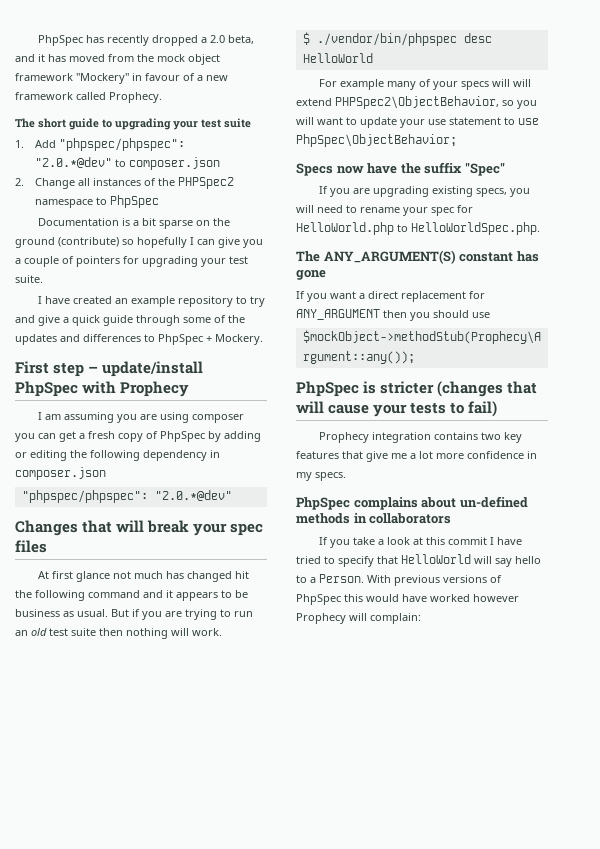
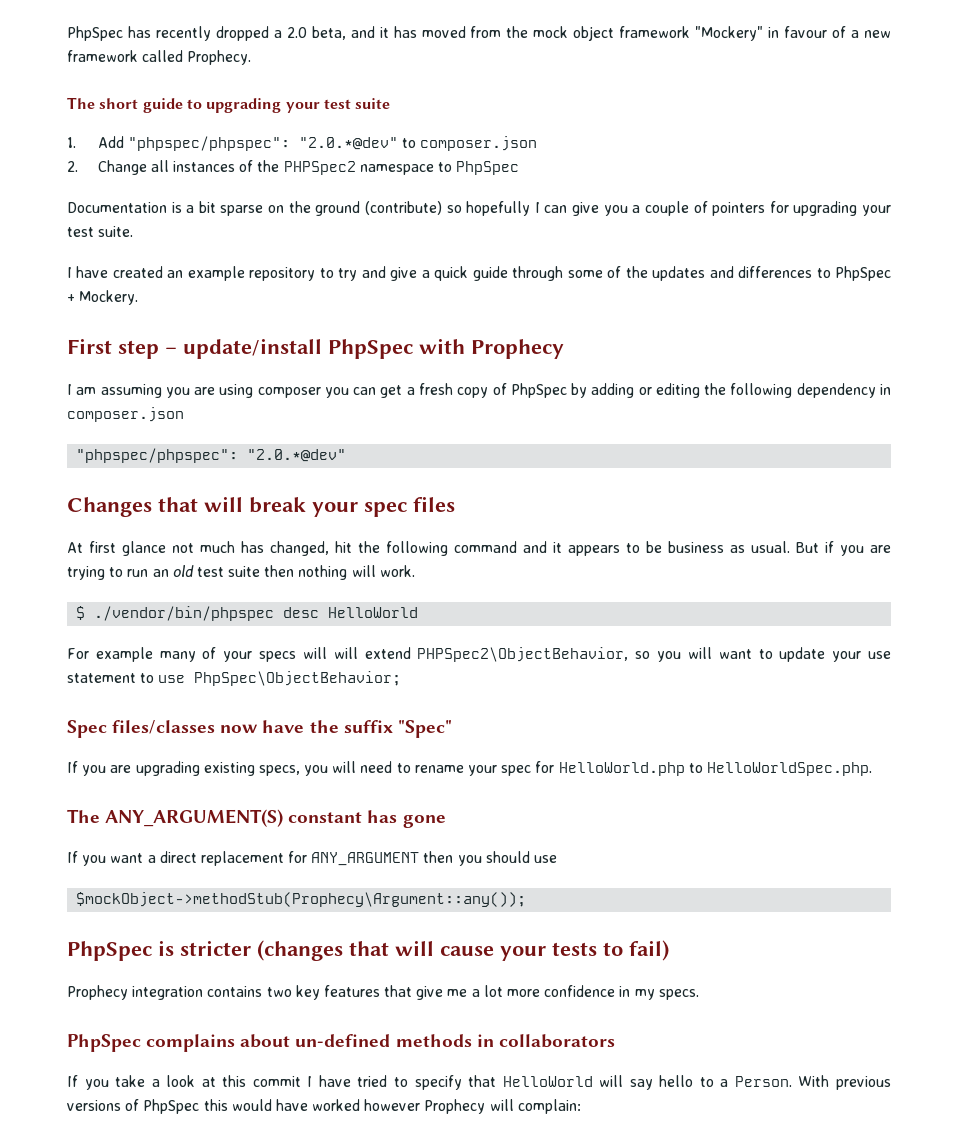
- At first glance not much has changed hit the following command and it appears to be business as usual.
+ At first glance not much has changed, hit the following command and it appears to be business as usual.
- Specs now have the suffix "Spec"
+ Spec files/classes now have the suffix "Spec"

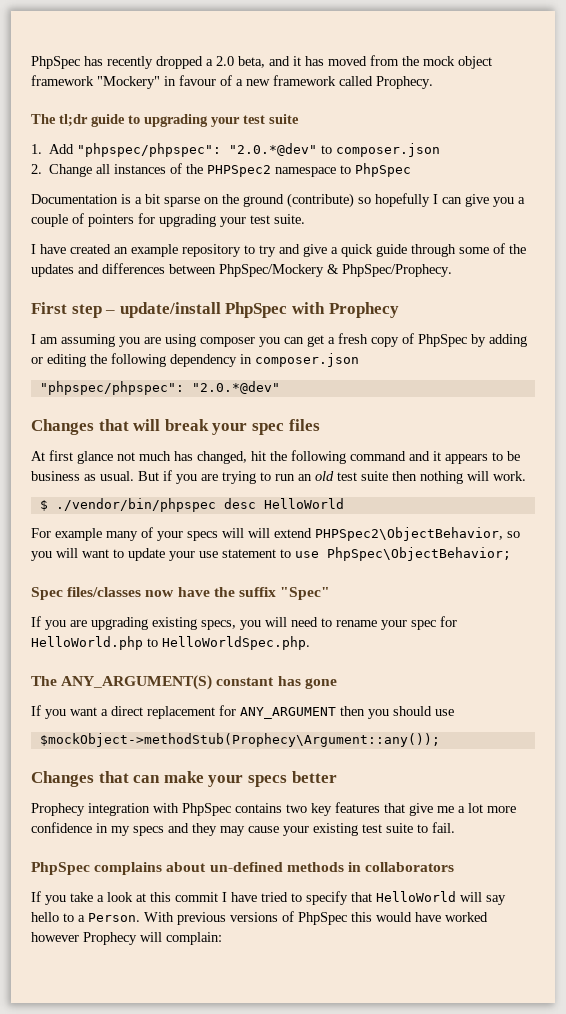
- The short guide to upgrading your test suite
+ The tl;dr guide to upgrading your test suite
- I have created an example repository to try and give a quick guide through some of the updates and differences to PhpSpec + Mockery.
+ I have created an example repository to try and give a quick guide through some of the updates and differences between PhpSpec/Mockery & PhpSpec/Prophecy.
- PhpSpec is stricter (changes that will cause your tests to fail)
+ Changes that can make your specs better
- Prophecy integration contains two key features that give me a lot more confidence in my specs.
+ Prophecy integration with PhpSpec contains two key features that give me a lot more confidence in my specs and they may cause your existing test suite to fail.

